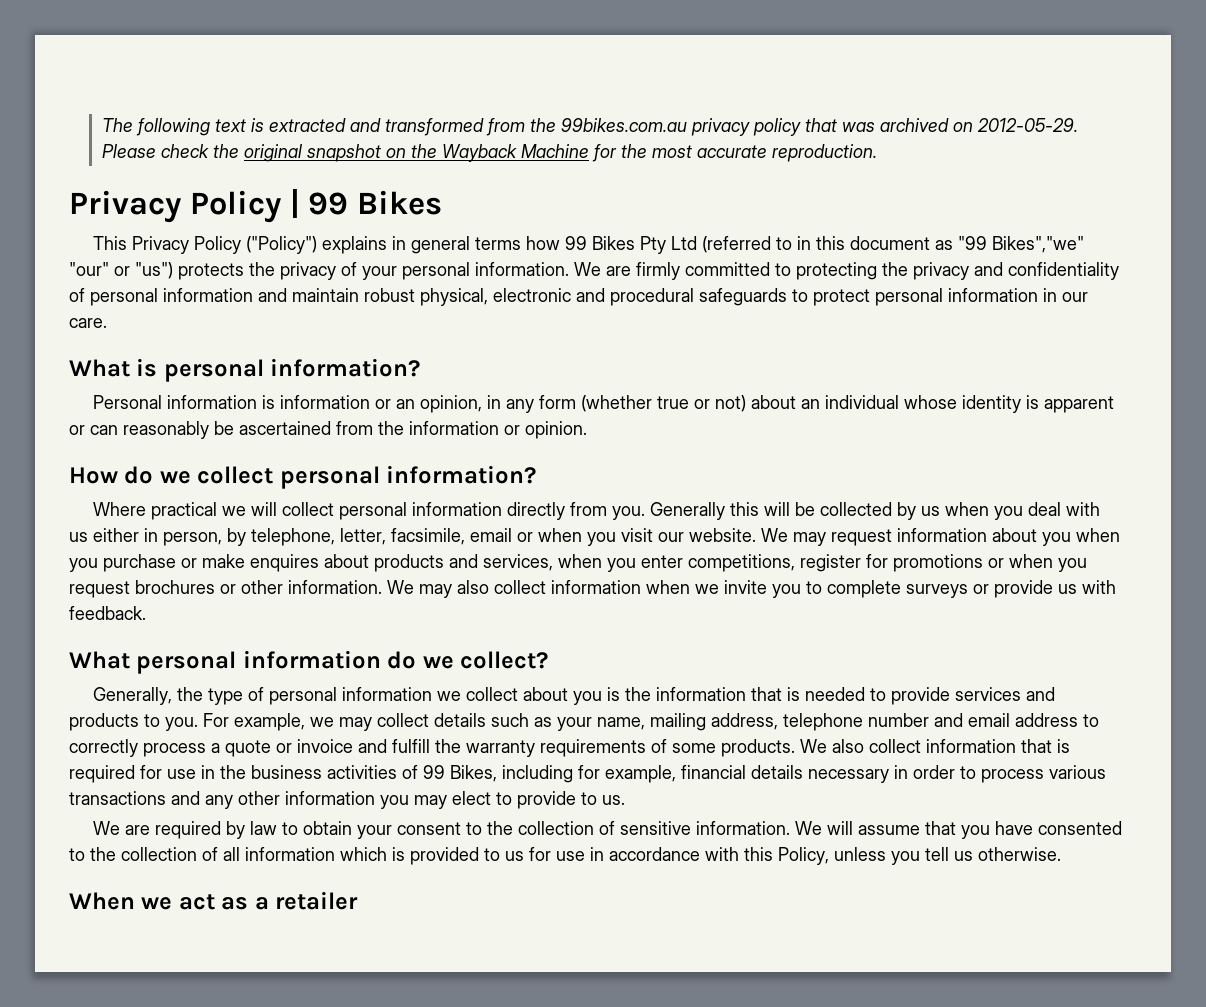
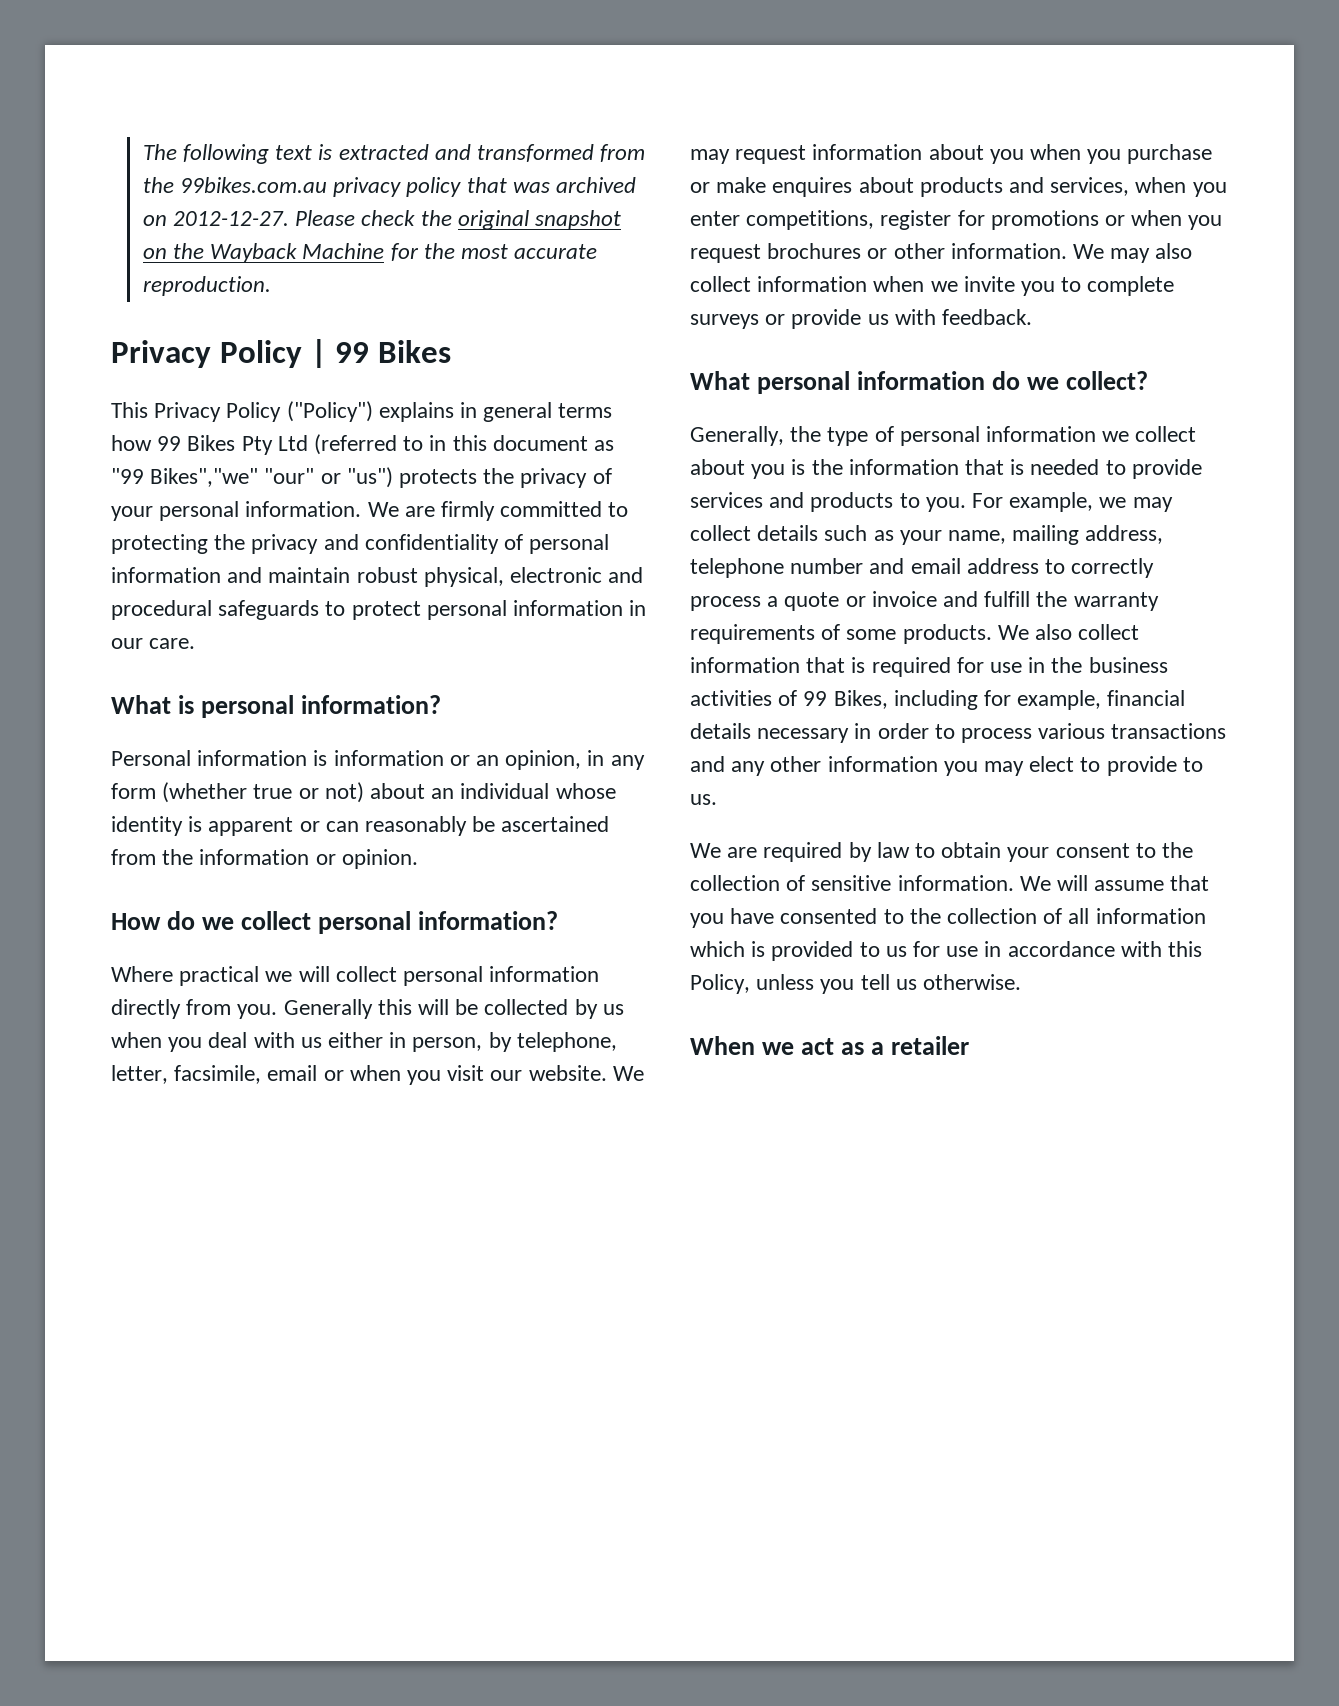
- The following text is extracted and transformed from the 99bikes.com.au privacy policy that was archived on 2012-05-29.
+ The following text is extracted and transformed from the 99bikes.com.au privacy policy that was archived on 2012-12-27.

